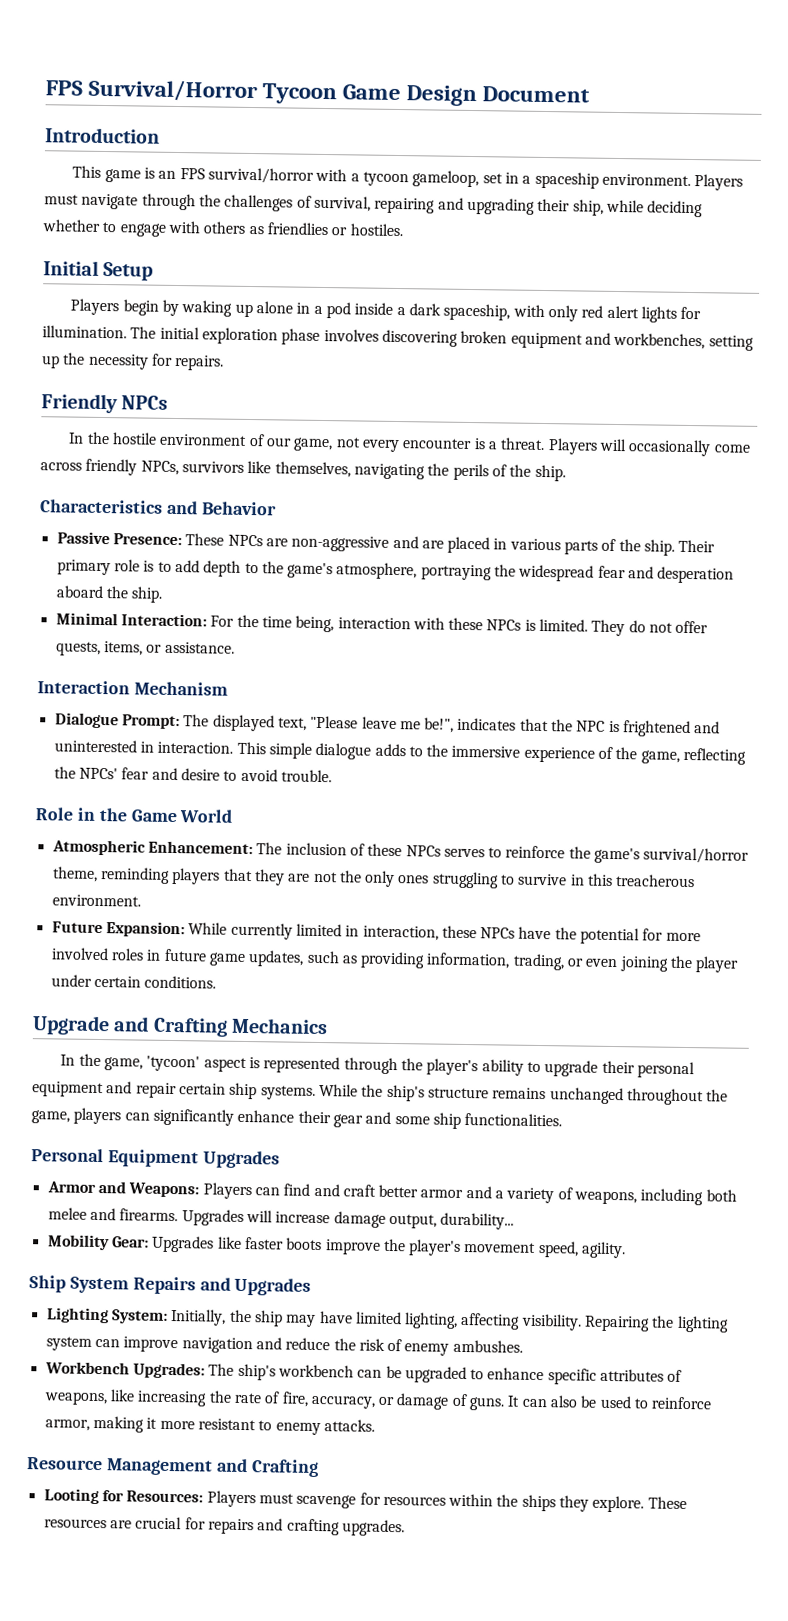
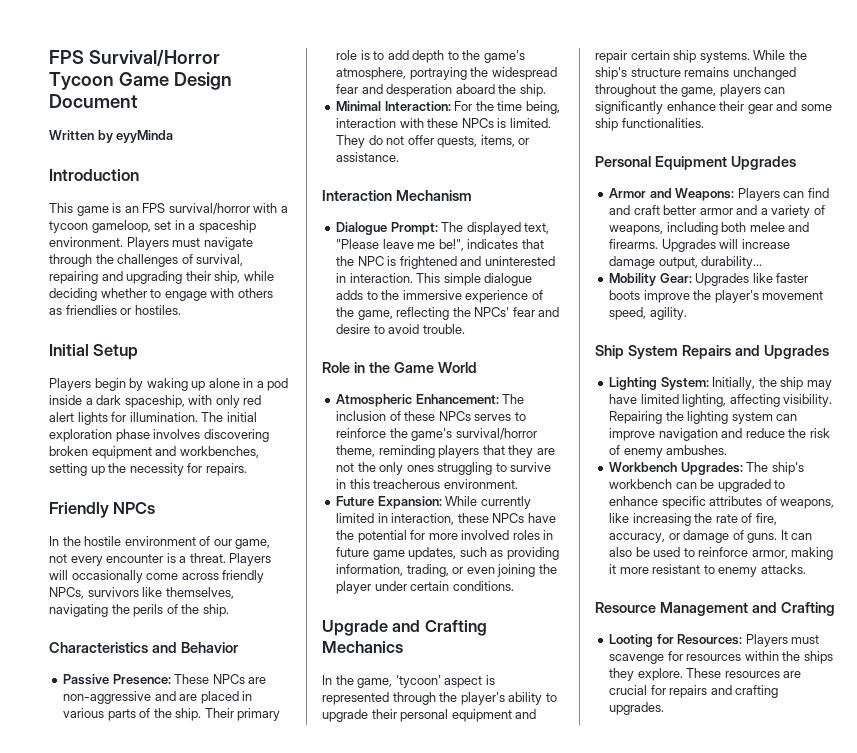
+ Written by eyyMinda

